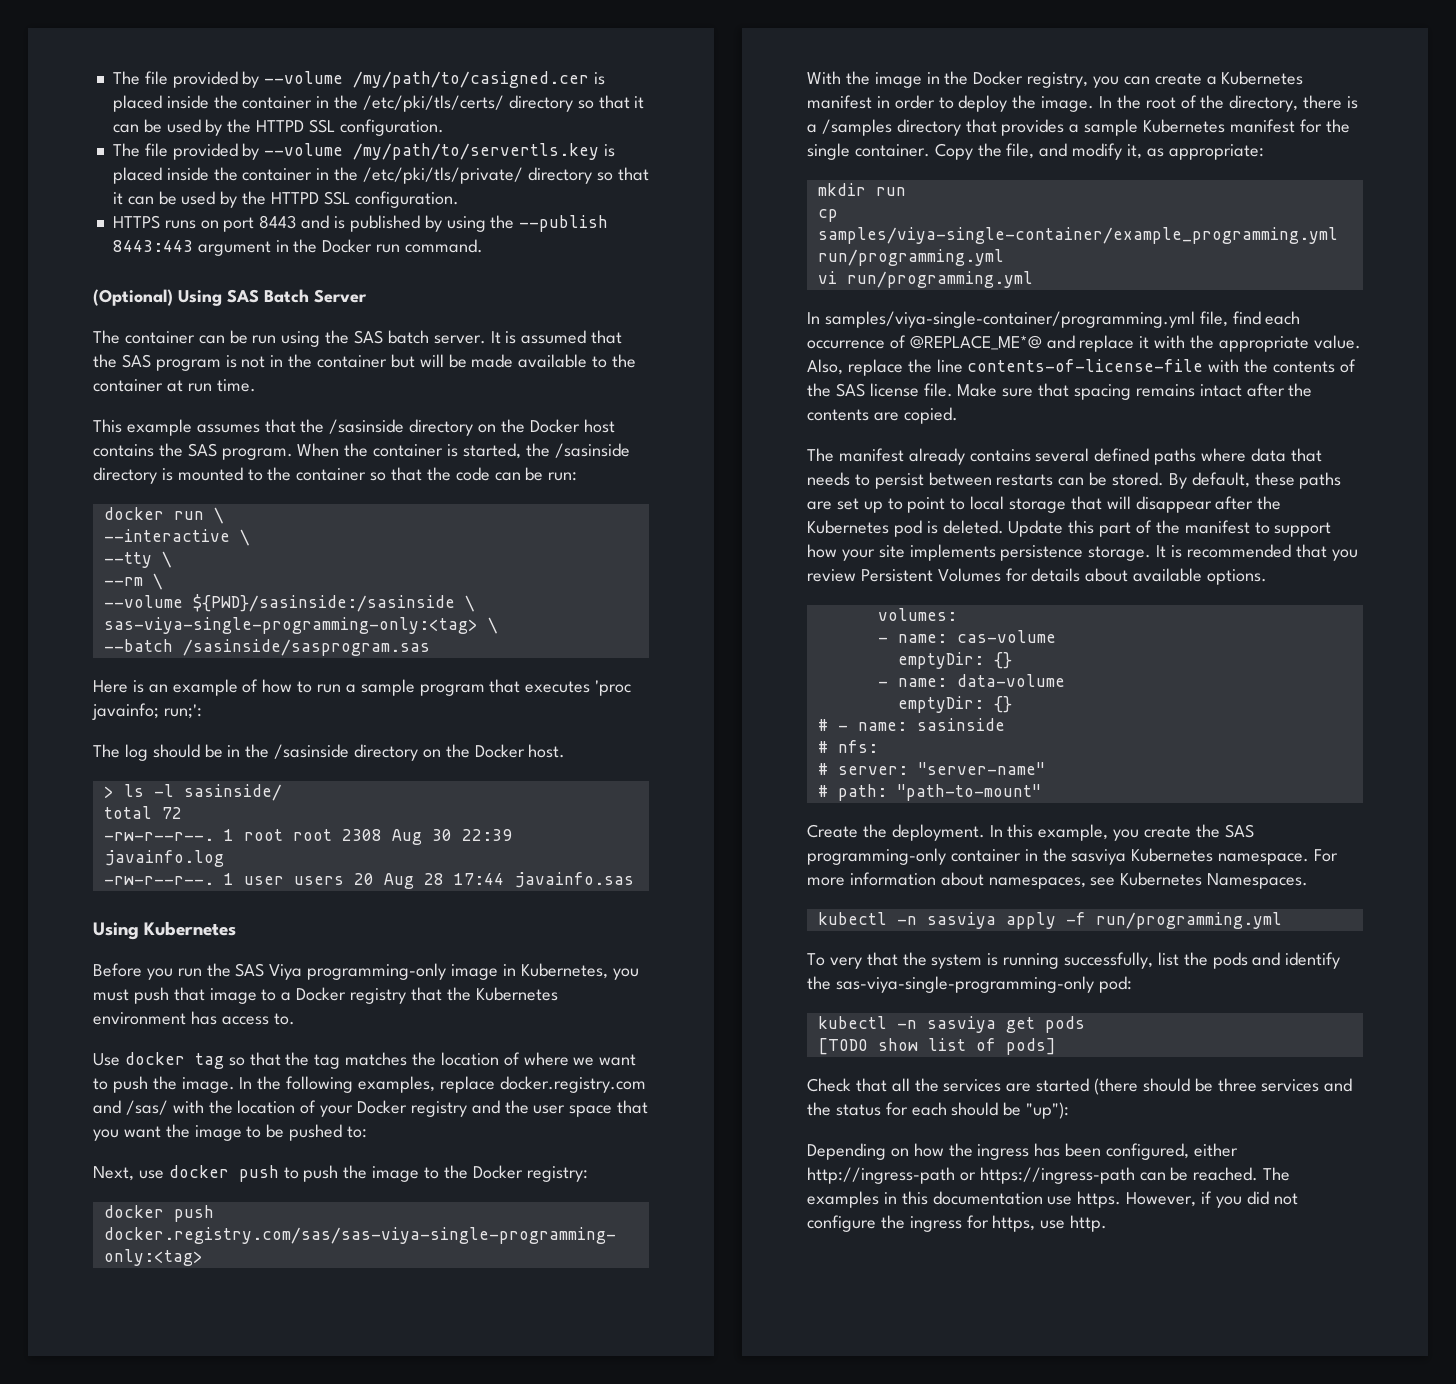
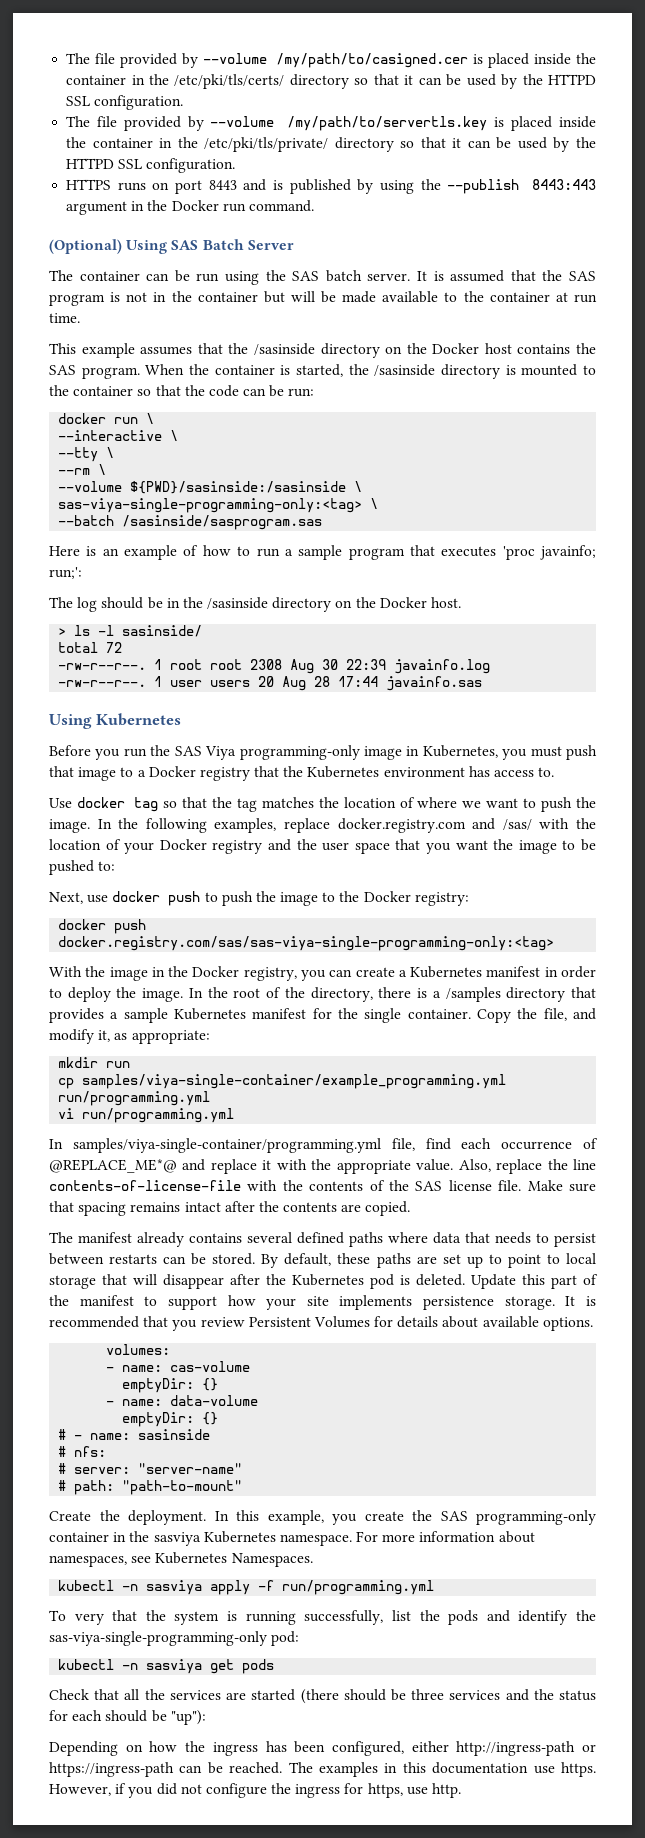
- [TODO show list of pods]

